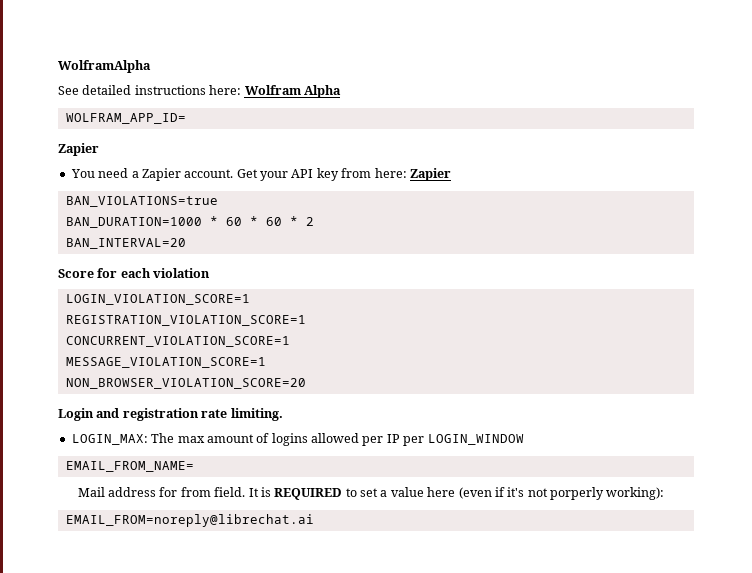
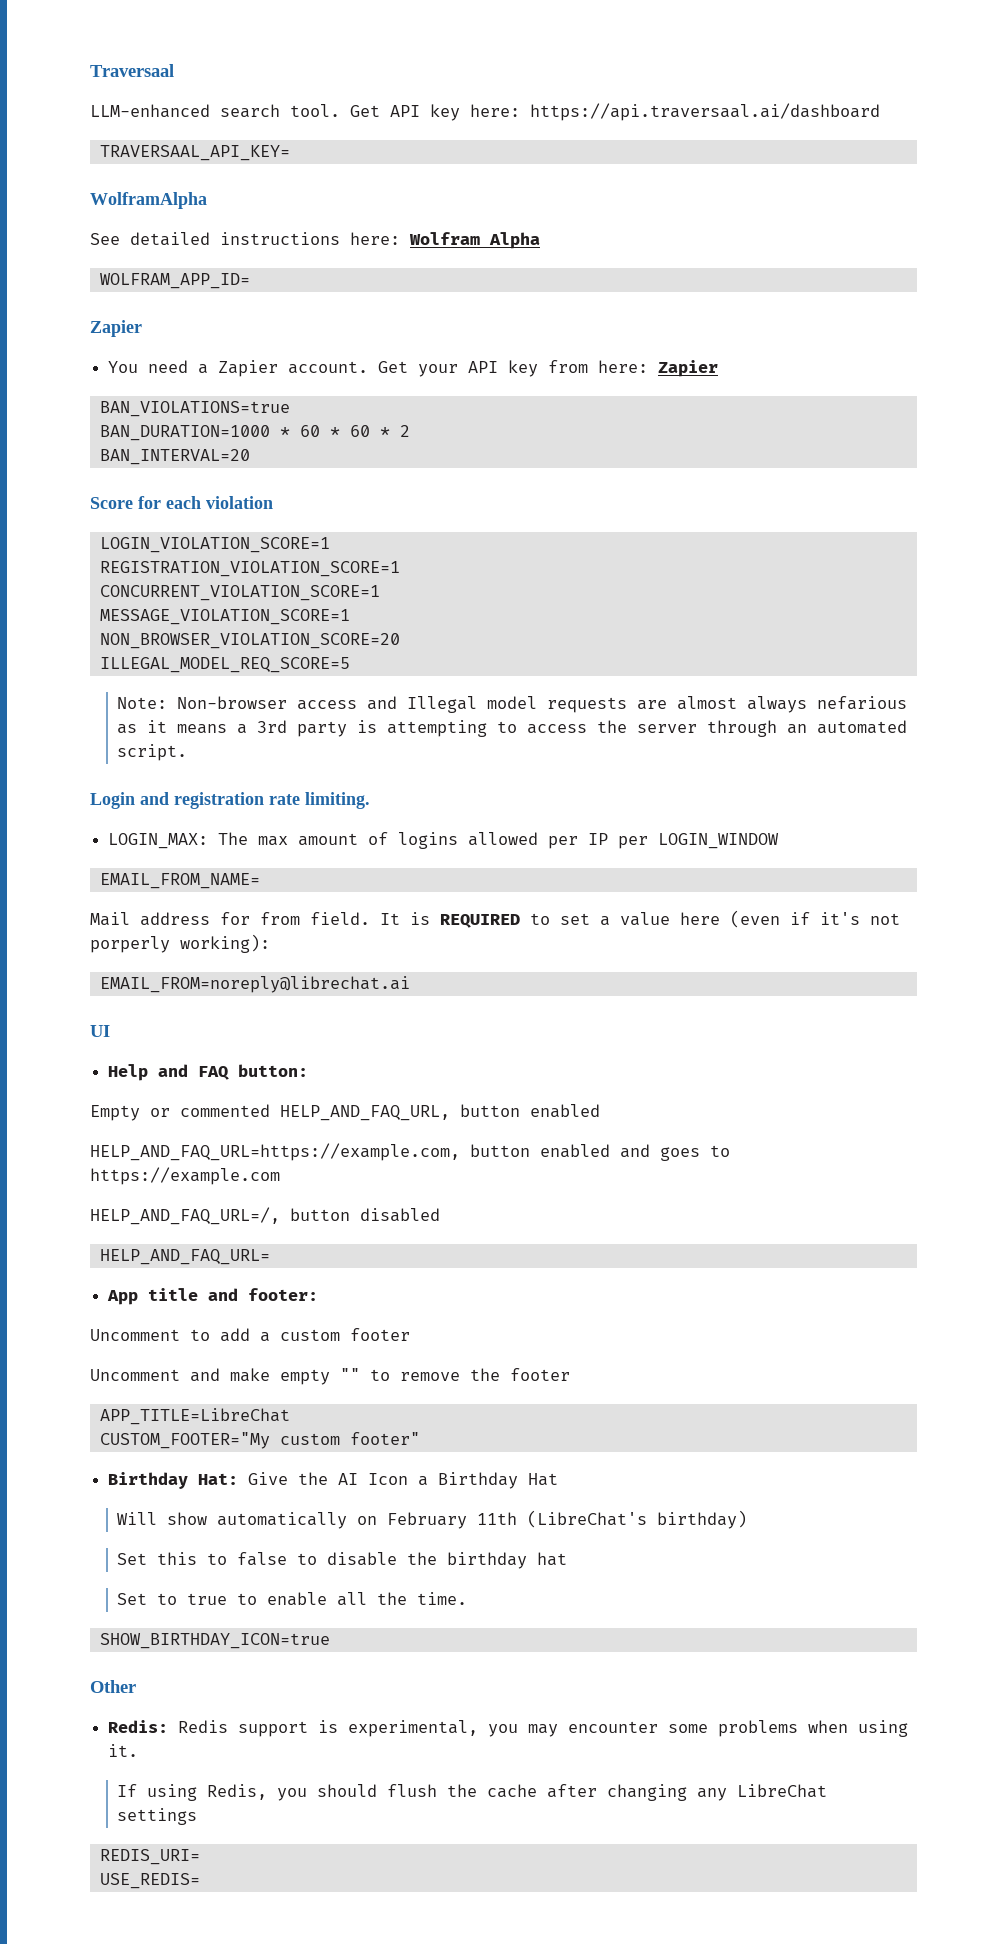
+ Traversaal
+ LLM-enhanced search tool. Get API key here: https://api.traversaal.ai/dashboard
+ TRAVERSAAL_API_KEY=
+ ILLEGAL_MODEL_REQ_SCORE=5
+ Note: Non-browser access and Illegal model requests are almost always nefarious as it means a 3rd party is attempting to access the server through an automated script.
+ UI
+ Help and FAQ button:
+ Empty or commented HELP_AND_FAQ_URL, button enabled
+ HELP_AND_FAQ_URL=https://example.com, button enabled and goes to https://example.com
+ HELP_AND_FAQ_URL=/, button disabled
+ HELP_AND_FAQ_URL=
+ App title and footer:
+ Uncomment to add a custom footer
+ Uncomment and make empty "" to remove the footer
+ APP_TITLE=LibreChat
+ CUSTOM_FOOTER="My custom footer"
+ Birthday Hat: Give the AI Icon a Birthday Hat
+ Will show automatically on February 11th (LibreChat's birthday)
+ Set this to false to disable the birthday hat
+ Set to true to enable all the time.
+ SHOW_BIRTHDAY_ICON=true
+ Other
+ Redis: Redis support is experimental, you may encounter some problems when using it.
+ If using Redis, you should flush the cache after changing any LibreChat settings
+ REDIS_URI=
+ USE_REDIS=

